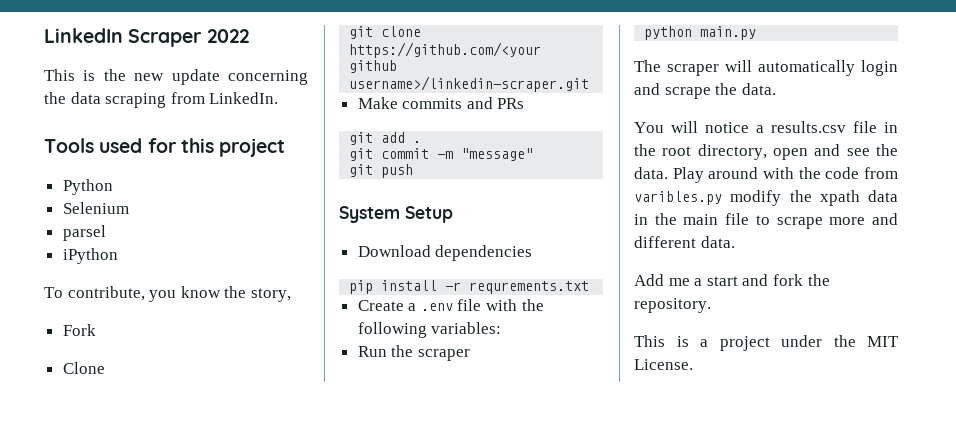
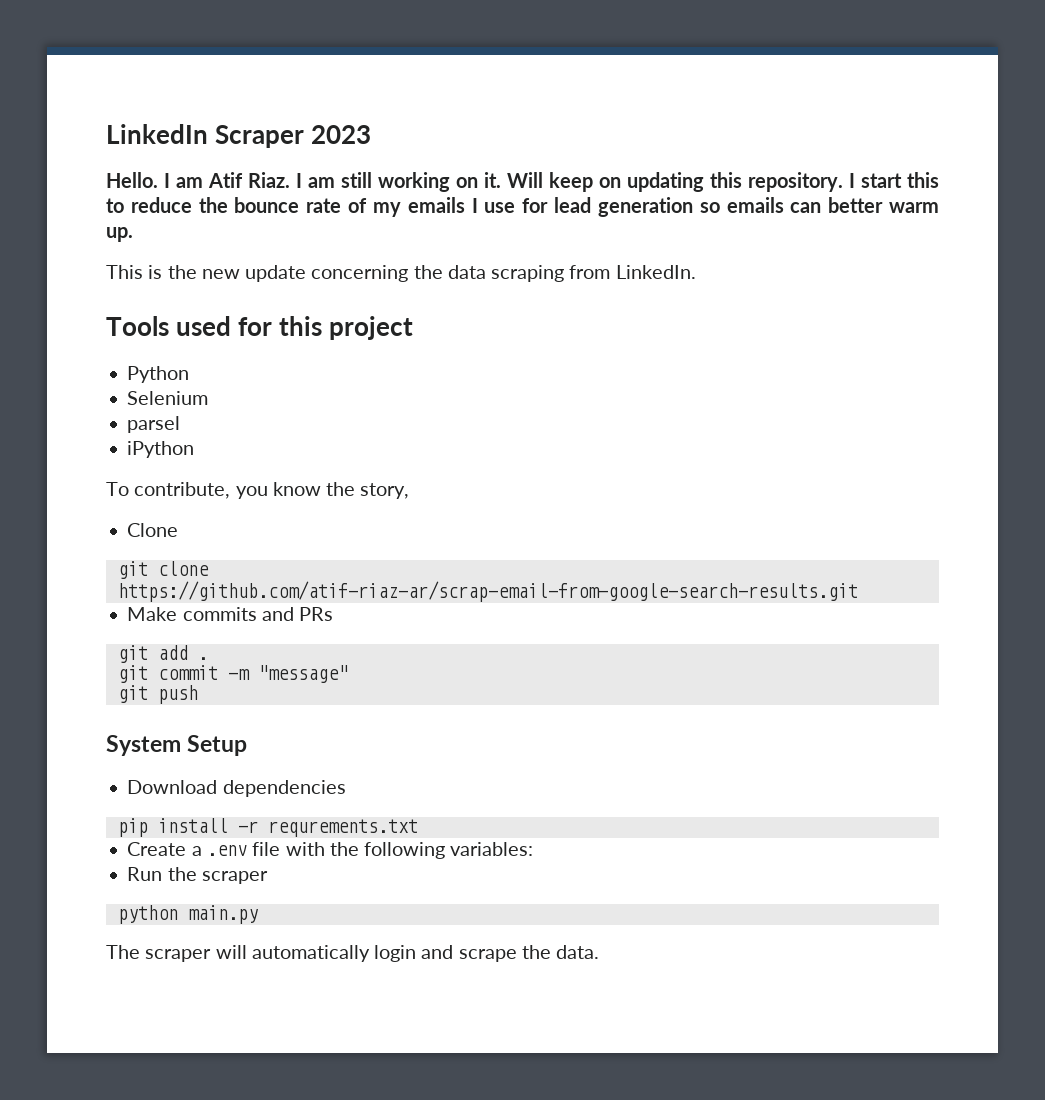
- LinkedIn Scraper 2022
+ LinkedIn Scraper 2023
+ Hello. I am Atif Riaz. I am still working on it. Will keep on updating this repository. I start this to reduce the bounce rate of my emails I use for lead generation so emails can better warm up.
- Fork
- git clone https://github.com/<your github username>/linkedin-scraper.git
+ git clone https://github.com/atif-riaz-ar/scrap-email-from-google-search-results.git
- You will notice a results.csv file in the root directory, open and see the data. Play around with the code from varibles.py modify the xpath data in the main file to scrape more and different data.
- Add me a start and fork the repository.
- This is a project under the MIT License.

